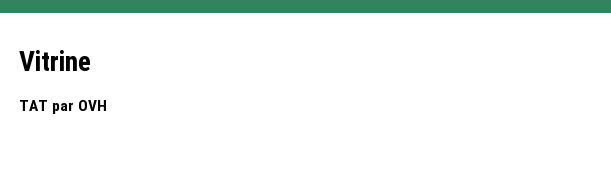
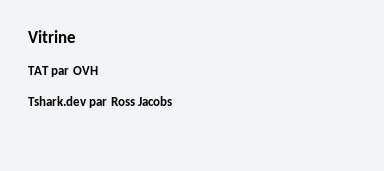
+ Tshark.dev par Ross Jacobs

